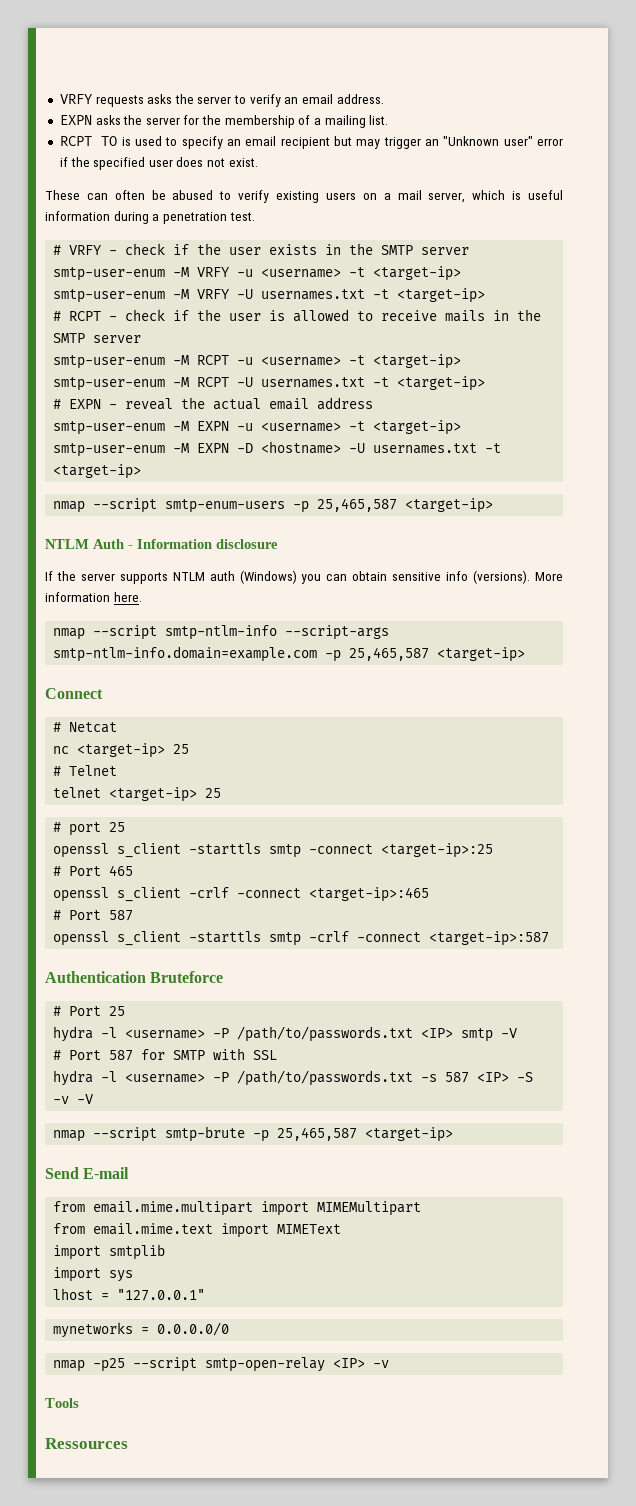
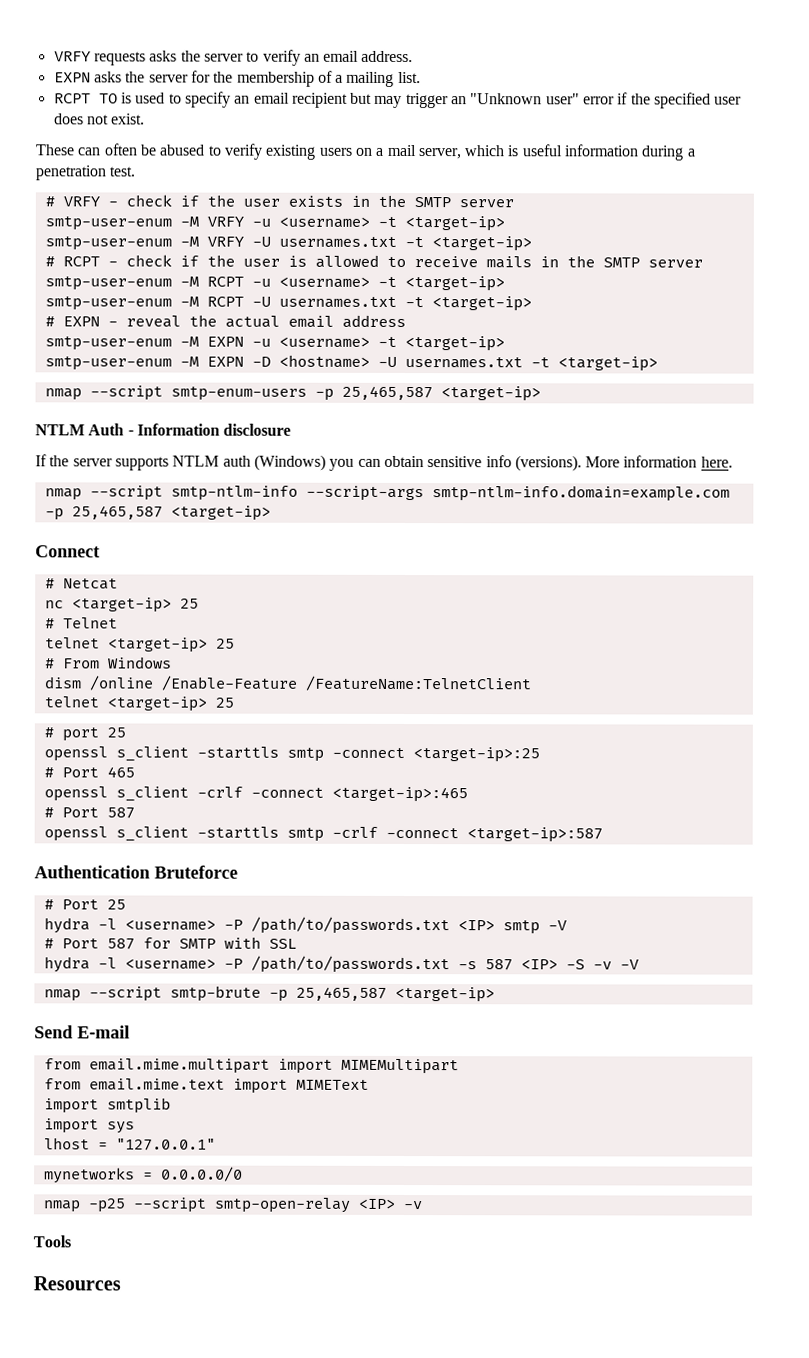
+ # From Windows
+ dism /online /Enable-Feature /FeatureName:TelnetClient
+ telnet <target-ip> 25
- Ressources
+ Resources

